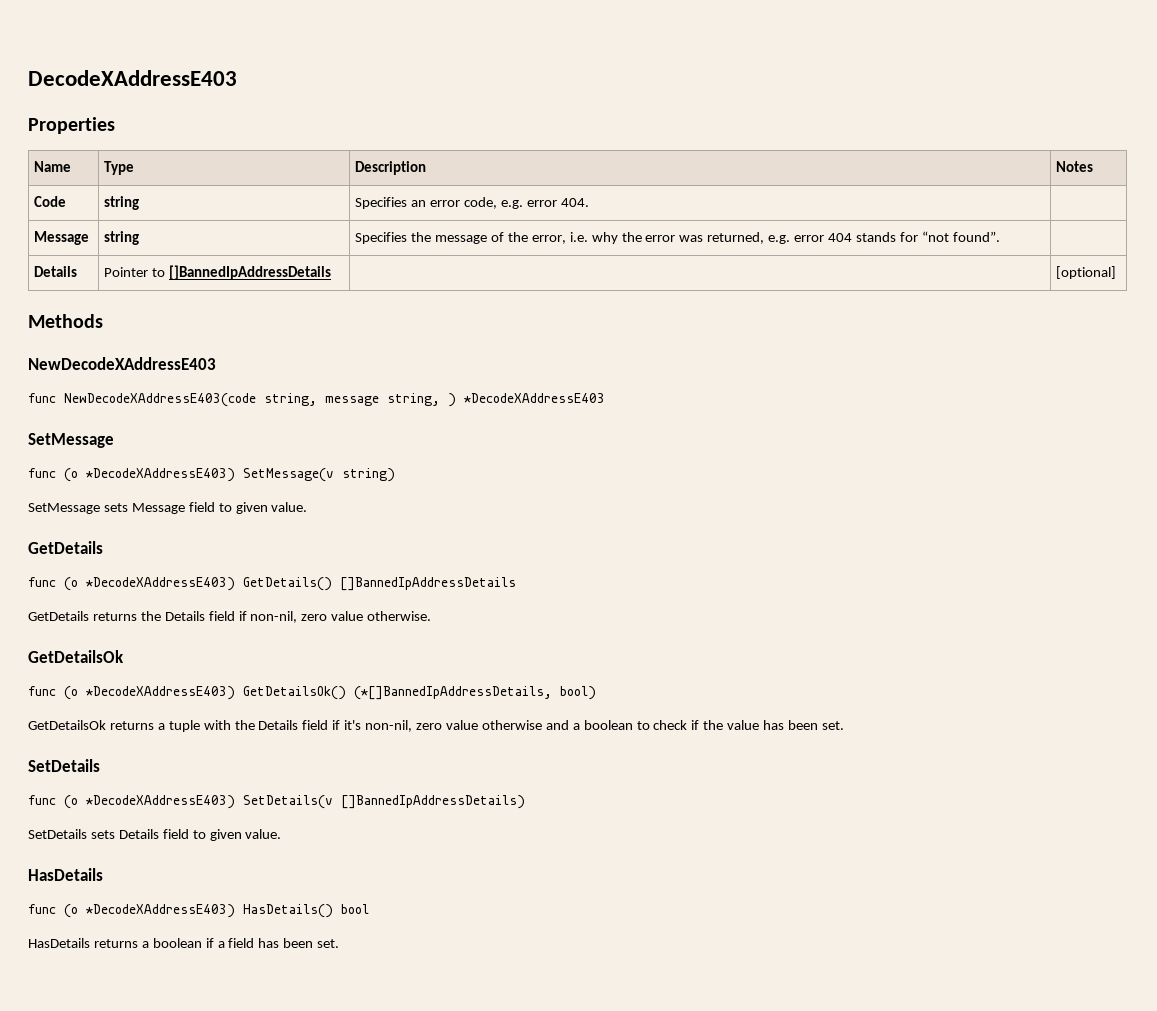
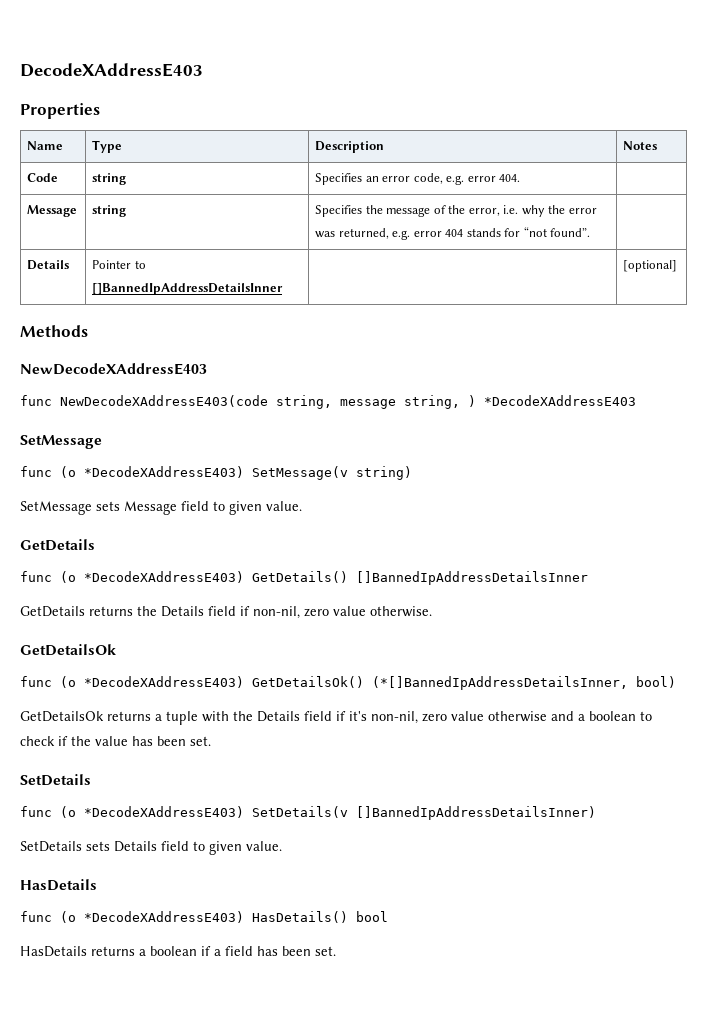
- Details | Pointer to []BannedIpAddressDetails | | [optional]
+ Details | Pointer to []BannedIpAddressDetailsInner | | [optional]
- func (o *DecodeXAddressE403) GetDetails() []BannedIpAddressDetails
+ func (o *DecodeXAddressE403) GetDetails() []BannedIpAddressDetailsInner
- func (o *DecodeXAddressE403) GetDetailsOk() (*[]BannedIpAddressDetails, bool)
+ func (o *DecodeXAddressE403) GetDetailsOk() (*[]BannedIpAddressDetailsInner, bool)
- func (o *DecodeXAddressE403) SetDetails(v []BannedIpAddressDetails)
+ func (o *DecodeXAddressE403) SetDetails(v []BannedIpAddressDetailsInner)

